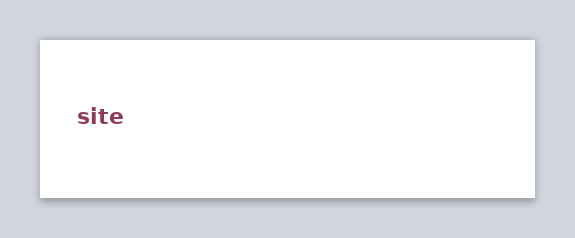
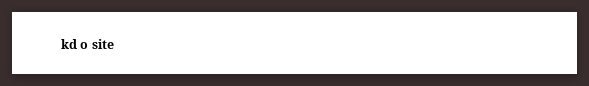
- site
+ kd o site

